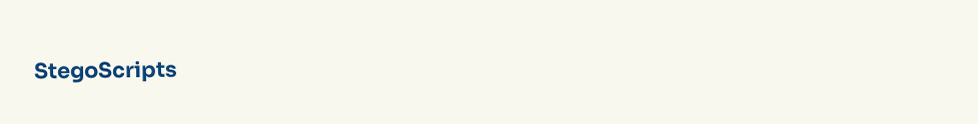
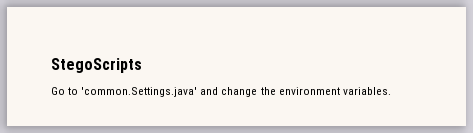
+ Go to 'common.Settings.java' and change the environment variables.

